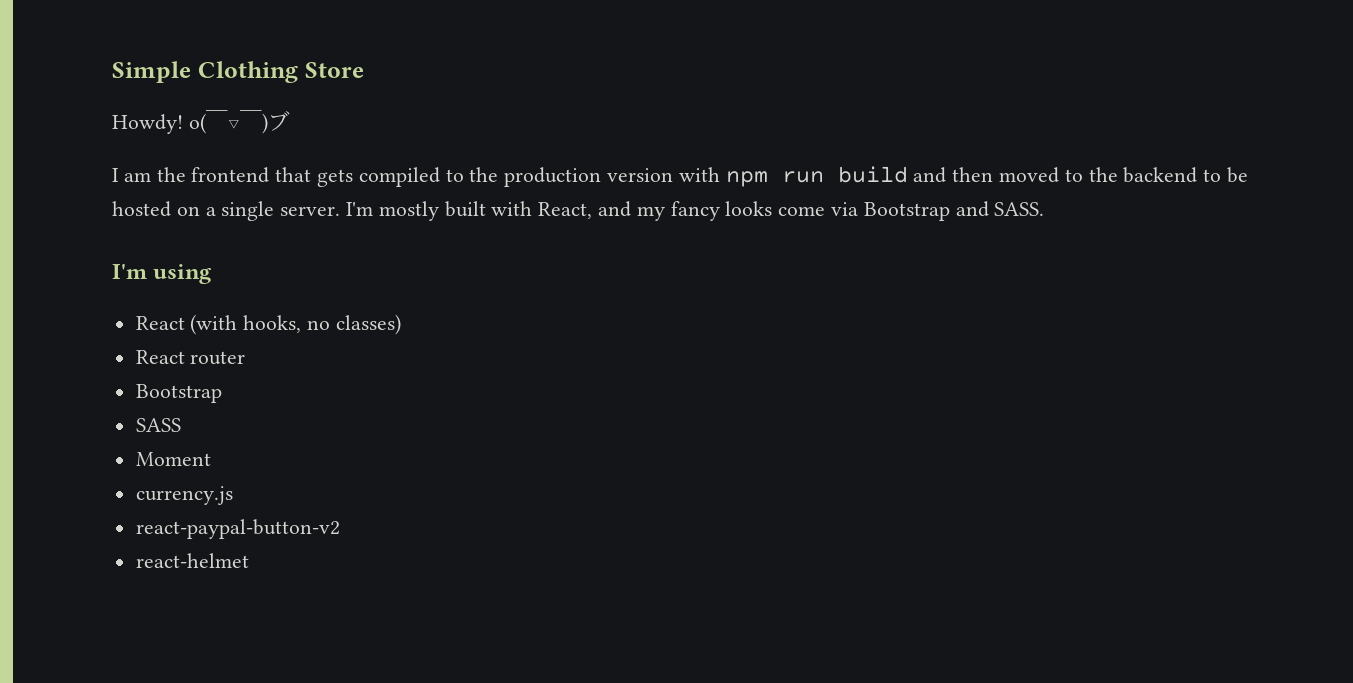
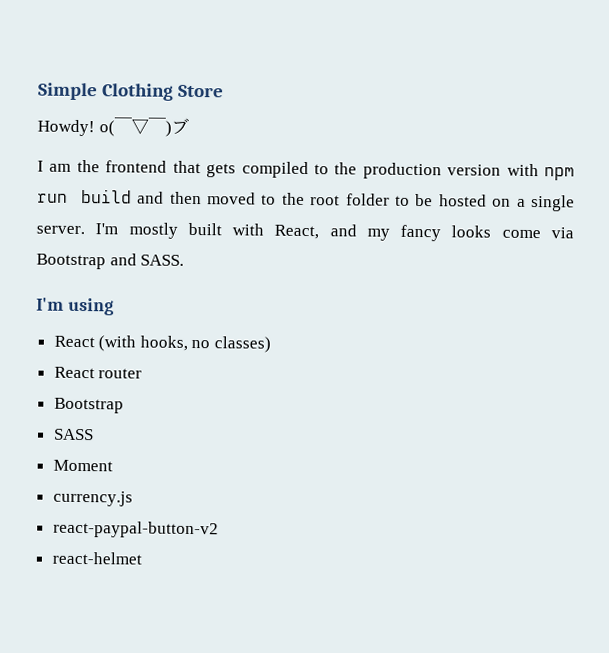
- I am the frontend that gets compiled to the production version with npm run build and then moved to the backend to be hosted on a single server.
+ I am the frontend that gets compiled to the production version with npm run build and then moved to the root folder to be hosted on a single server.

